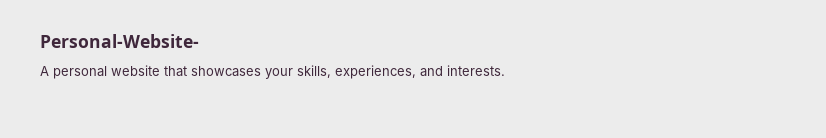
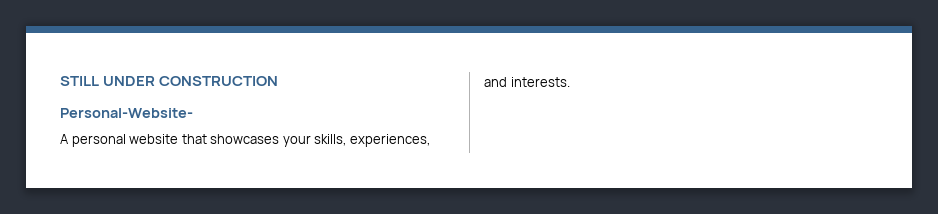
+ STILL UNDER CONSTRUCTION

